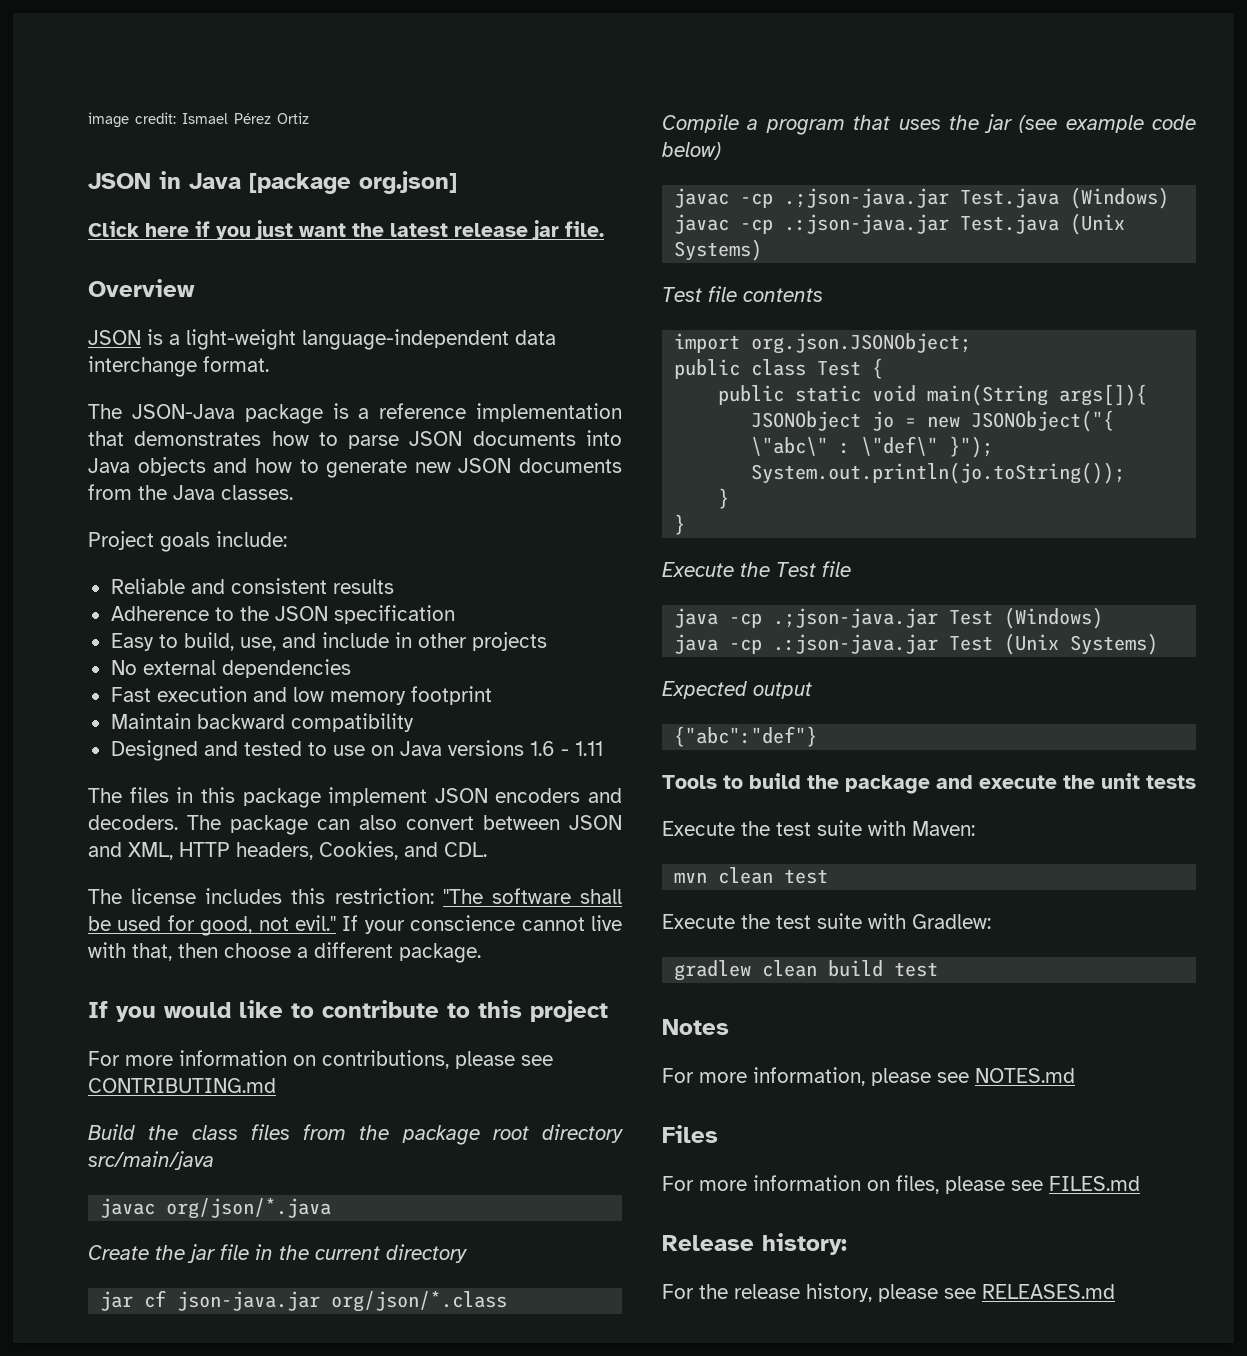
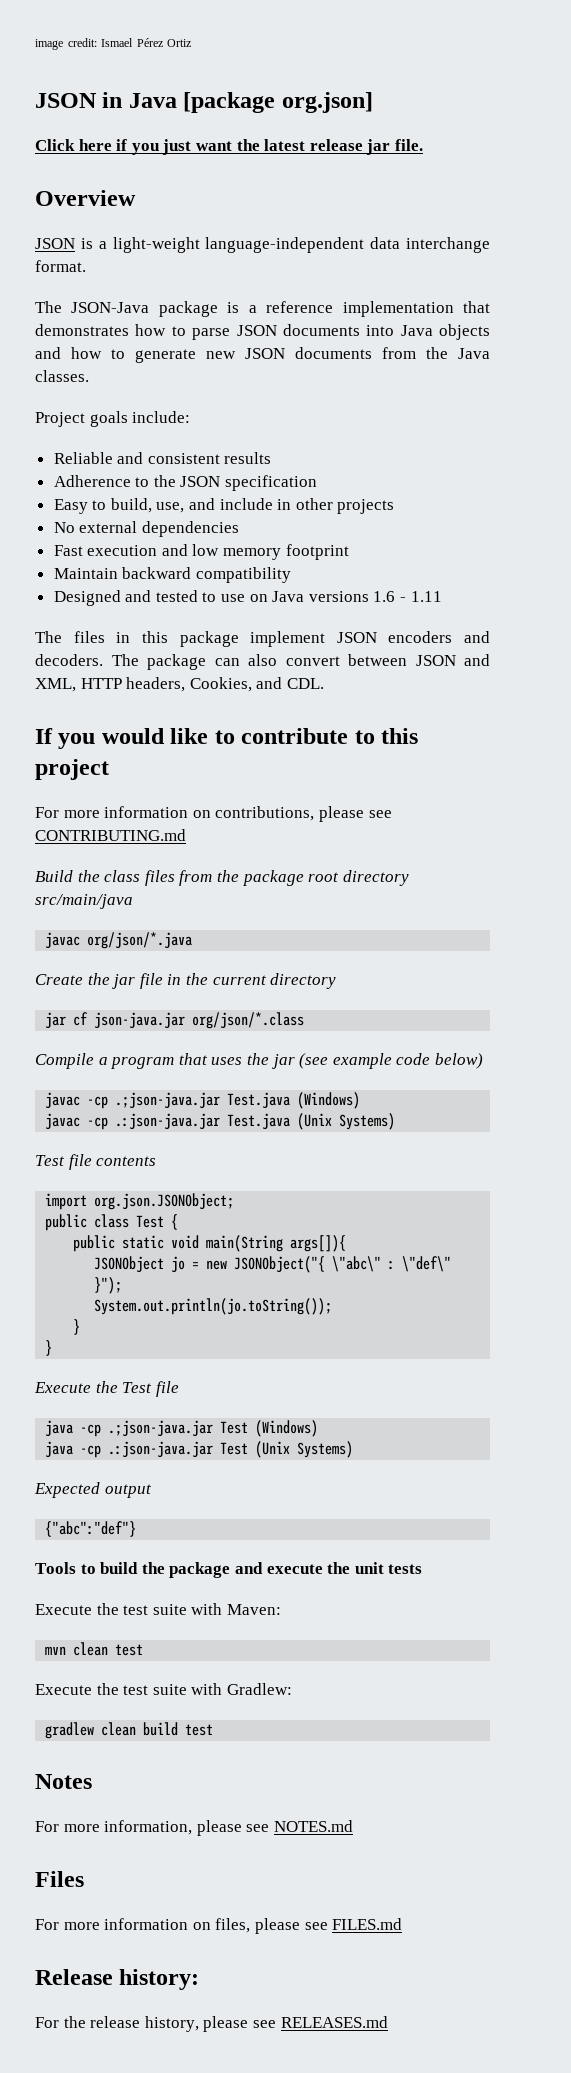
- The license includes this restriction: "The software shall be used for good, not evil." If your conscience cannot live with that, then choose a different package.

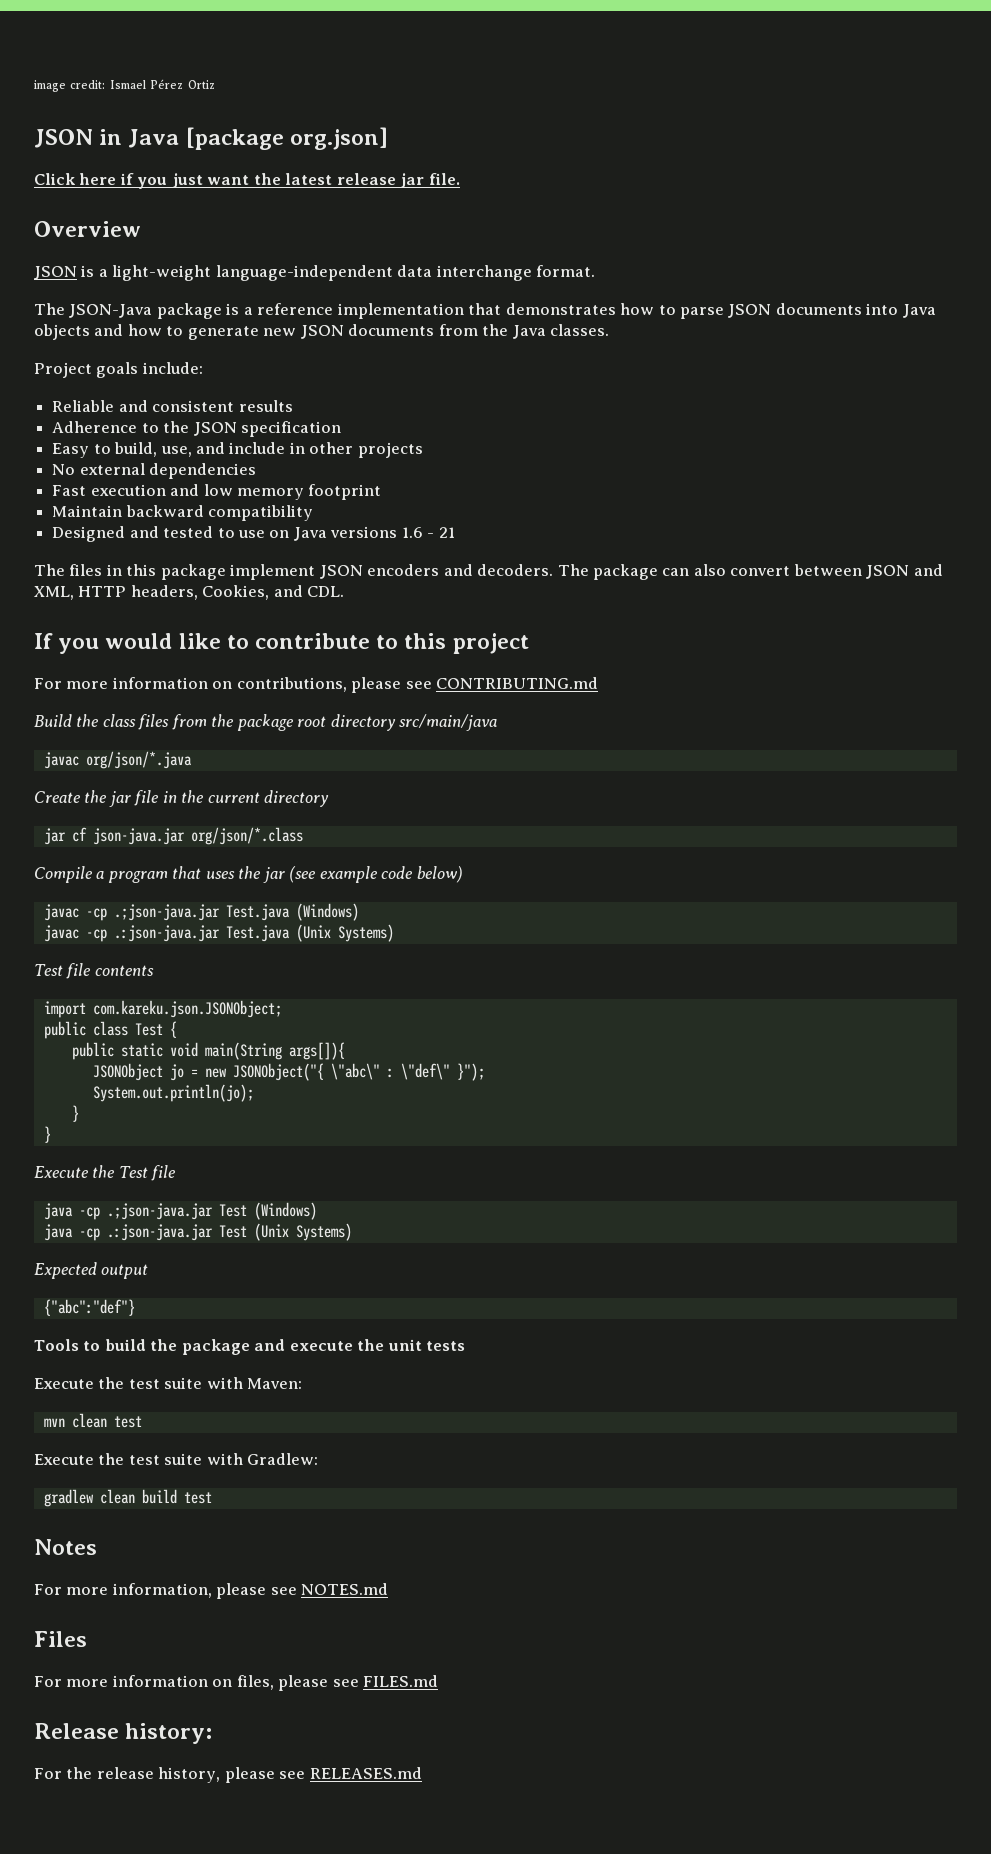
- Designed and tested to use on Java versions 1.6 - 1.11
+ Designed and tested to use on Java versions 1.6 - 21
- import org.json.JSONObject;
+ import com.kareku.json.JSONObject;
- System.out.println(jo.toString());
+ System.out.println(jo);

